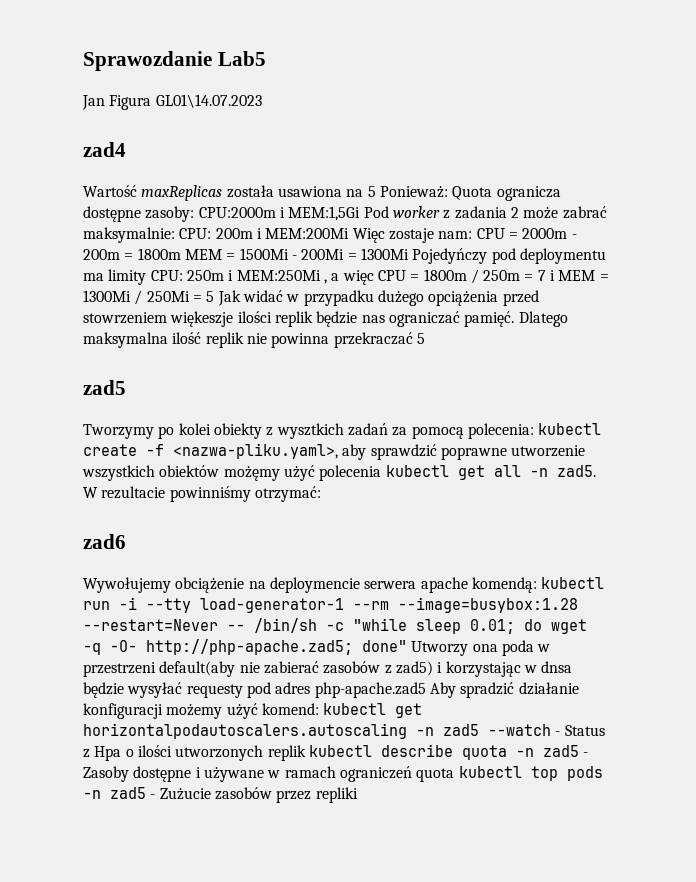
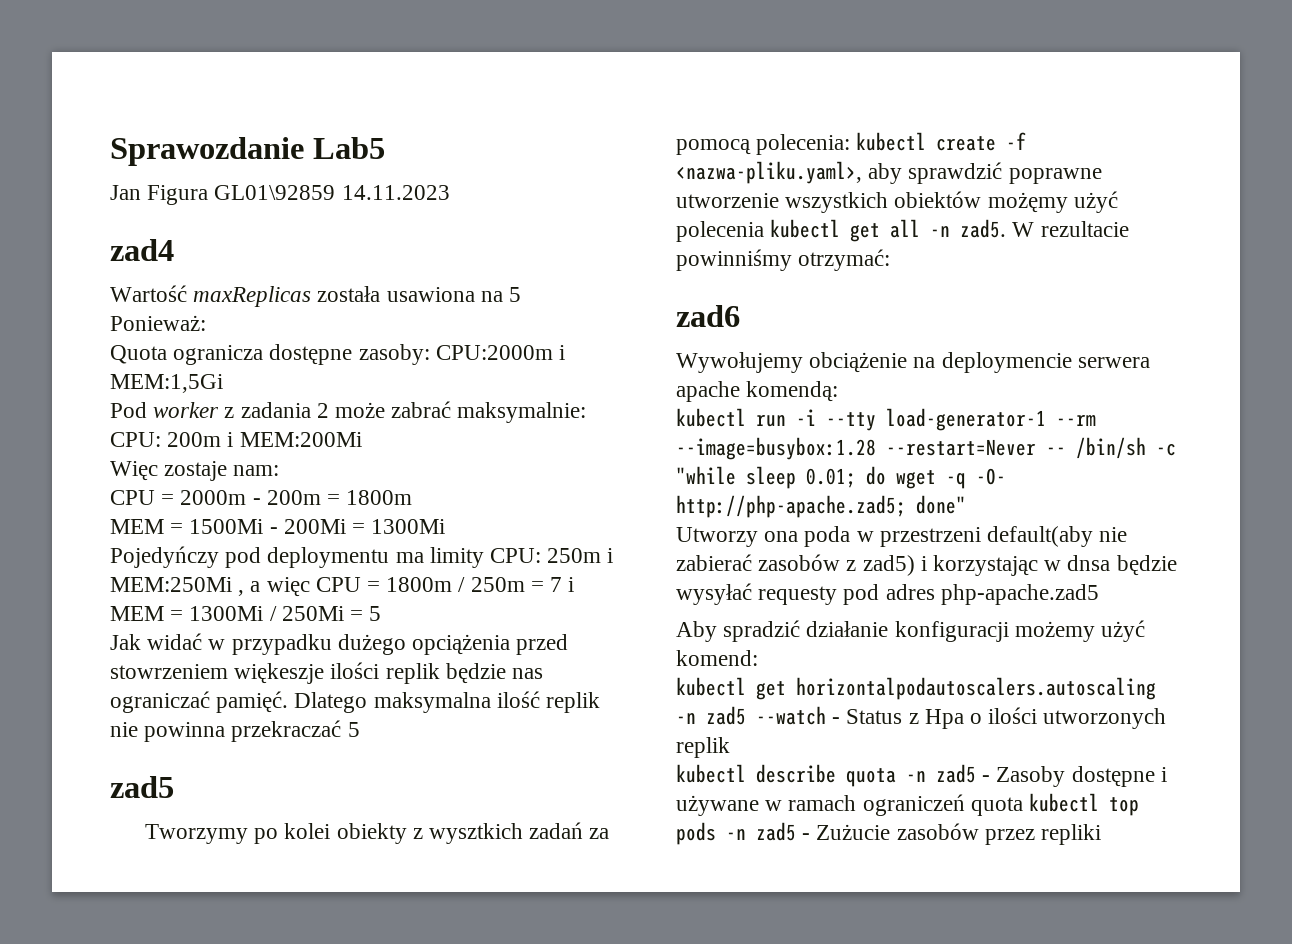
- Jan Figura GL01\14.07.2023
+ Jan Figura GL01\92859 14.11.2023
- Wartość maxReplicas została usawiona na 5 Ponieważ: Quota ogranicza dostępne zasoby:
+ Wartość maxReplicas została usawiona na 5 Ponieważ:
+ Quota ogranicza dostępne zasoby:
- CPU:2000m i MEM:1,5Gi Pod worker z zadania 2 może zabrać maksymalnie:
+ CPU:2000m i MEM:1,5Gi
+ Pod worker z zadania 2 może zabrać maksymalnie:
- 200m i MEM:200Mi Więc zostaje nam: CPU = 2000m - 200m = 1800m MEM = 1500Mi - 200Mi = 1300Mi Pojedyńczy pod deploymentu ma limity CPU:
+ 200m i MEM:200Mi
+ Więc zostaje nam:
+ CPU = 2000m - 200m = 1800m
+ MEM = 1500Mi - 200Mi = 1300Mi
+ Pojedyńczy pod deploymentu ma limity CPU:
- 250m i MEM:250Mi , a więc CPU = 1800m / 250m = 7 i MEM = 1300Mi / 250Mi = 5 Jak widać w przypadku dużego opciążenia przed stowrzeniem więkeszje ilości replik będzie nas ograniczać pamięć.
+ 250m i MEM:250Mi , a więc CPU = 1800m / 250m = 7 i MEM = 1300Mi / 250Mi = 5
+ Jak widać w przypadku dużego opciążenia przed stowrzeniem więkeszje ilości replik będzie nas ograniczać pamięć.
- Wywołujemy obciążenie na deploymencie serwera apache komendą: kubectl run -i --tty load-generator-1 --rm --image=busybox:1.28 --restart=Never -- /bin/sh -c "while sleep 0.01;
+ Wywołujemy obciążenie na deploymencie serwera apache komendą:
+ kubectl run -i --tty load-generator-1 --rm --image=busybox:1.28 --restart=Never -- /bin/sh -c "while sleep 0.01;
- done" Utworzy ona poda w przestrzeni default(aby nie zabierać zasobów z zad5) i korzystając w dnsa będzie wysyłać requesty pod adres php-apache.zad5 Aby spradzić działanie konfiguracji możemy użyć komend: kubectl get horizontalpodautoscalers.autoscaling -n zad5 --watch - Status z Hpa o ilości utworzonych replik kubectl describe quota -n zad5 - Zasoby dostępne i używane w ramach ograniczeń quota kubectl top pods -n zad5 - Zużucie zasobów przez repliki
+ done"
+ Utworzy ona poda w przestrzeni default(aby nie zabierać zasobów z zad5) i korzystając w dnsa będzie wysyłać requesty pod adres php-apache.zad5
+ Aby spradzić działanie konfiguracji możemy użyć komend:
+ kubectl get horizontalpodautoscalers.autoscaling -n zad5 --watch - Status z Hpa o ilości utworzonych replik
+ kubectl describe quota -n zad5 - Zasoby dostępne i używane w ramach ograniczeń quota kubectl top pods -n zad5 - Zużucie zasobów przez repliki

